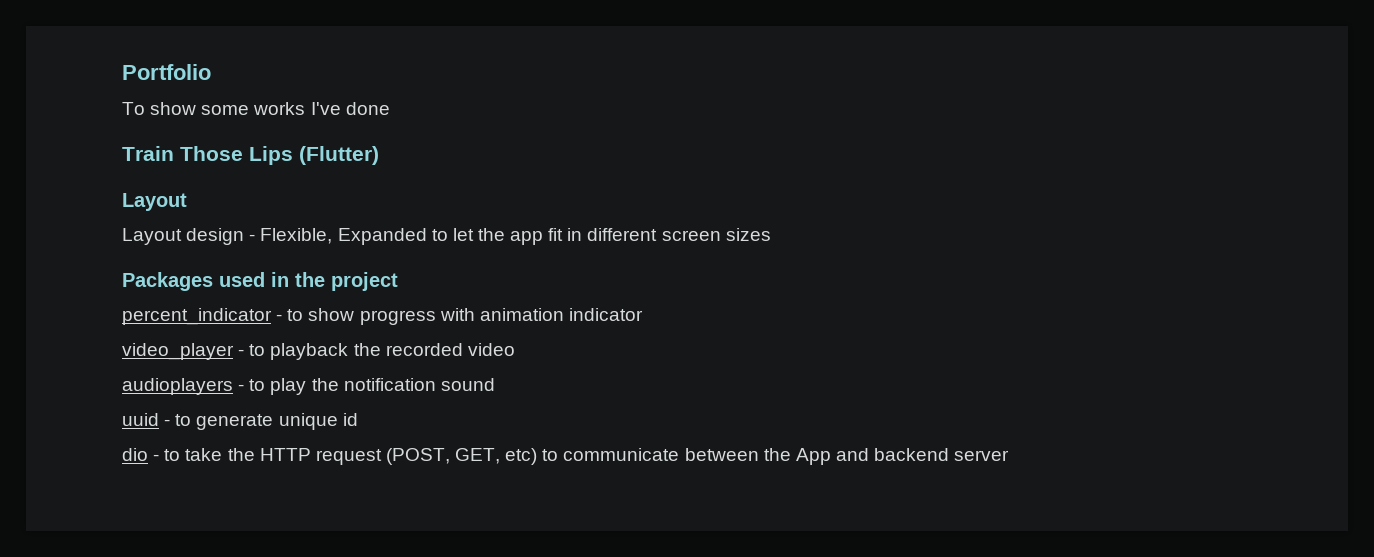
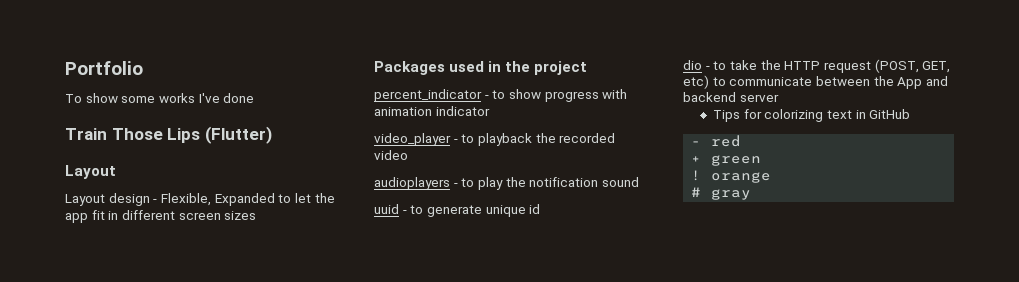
+ Tips for colorizing text in GitHub
+ - red
+ + green
+ ! orange
+ # gray

